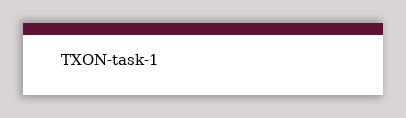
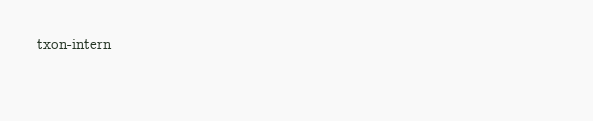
- TXON-task-1
+ txon-intern

